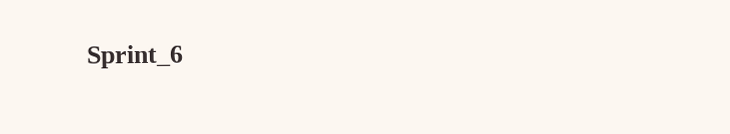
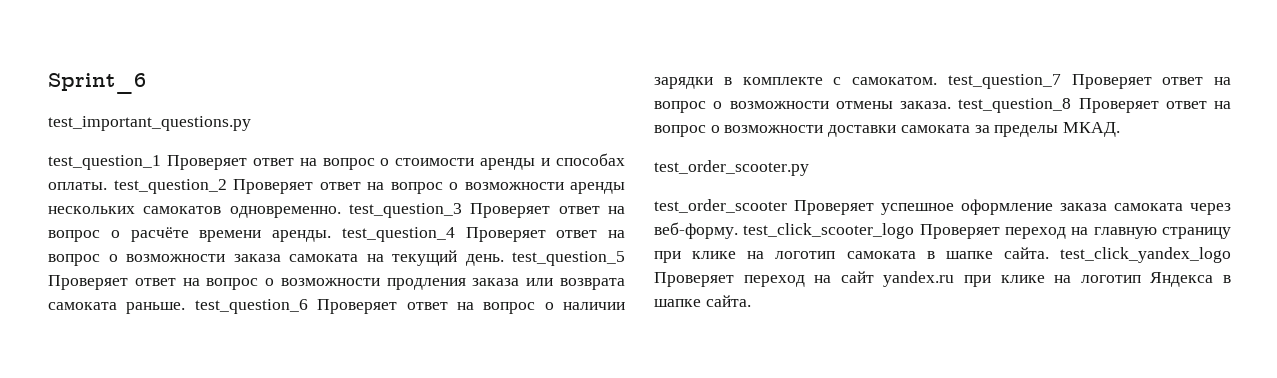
+ test_important_questions.py
+ test_question_1 Проверяет ответ на вопрос о стоимости аренды и способах оплаты. test_question_2 Проверяет ответ на вопрос о возможности аренды нескольких самокатов одновременно. test_question_3 Проверяет ответ на вопрос о расчёте времени аренды. test_question_4 Проверяет ответ на вопрос о возможности заказа самоката на текущий день. test_question_5 Проверяет ответ на вопрос о возможности продления заказа или возврата самоката раньше. test_question_6 Проверяет ответ на вопрос о наличии зарядки в комплекте с самокатом. test_question_7 Проверяет ответ на вопрос о возможности отмены заказа. test_question_8 Проверяет ответ на вопрос о возможности доставки самоката за пределы МКАД.
+ test_order_scooter.py
+ test_order_scooter Проверяет успешное оформление заказа самоката через веб-форму. test_click_scooter_logo Проверяет переход на главную страницу при клике на логотип самоката в шапке сайта. test_click_yandex_logo Проверяет переход на сайт yandex.ru при клике на логотип Яндекса в шапке сайта.

